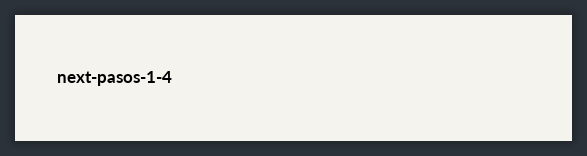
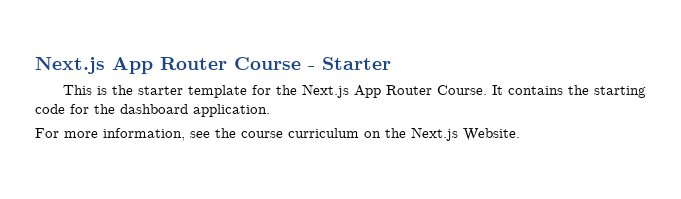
- next-pasos-1-4
+ Next.js App Router Course - Starter
+ This is the starter template for the Next.js App Router Course. It contains the starting code for the dashboard application.
+ For more information, see the course curriculum on the Next.js Website.

